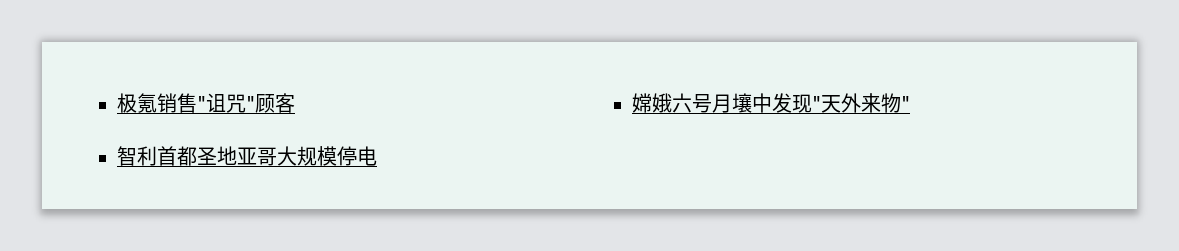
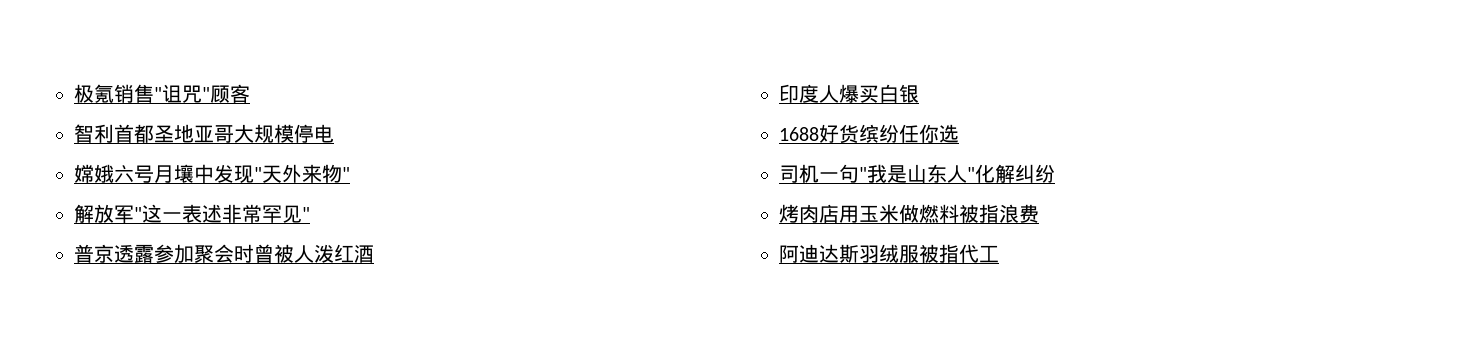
+ 解放军"这一表述非常罕见"
+ 普京透露参加聚会时曾被人泼红酒
+ 印度人爆买白银
+ 1688好货缤纷任你选
+ 司机一句"我是山东人"化解纠纷
+ 烤肉店用玉米做燃料被指浪费
+ 阿迪达斯羽绒服被指代工

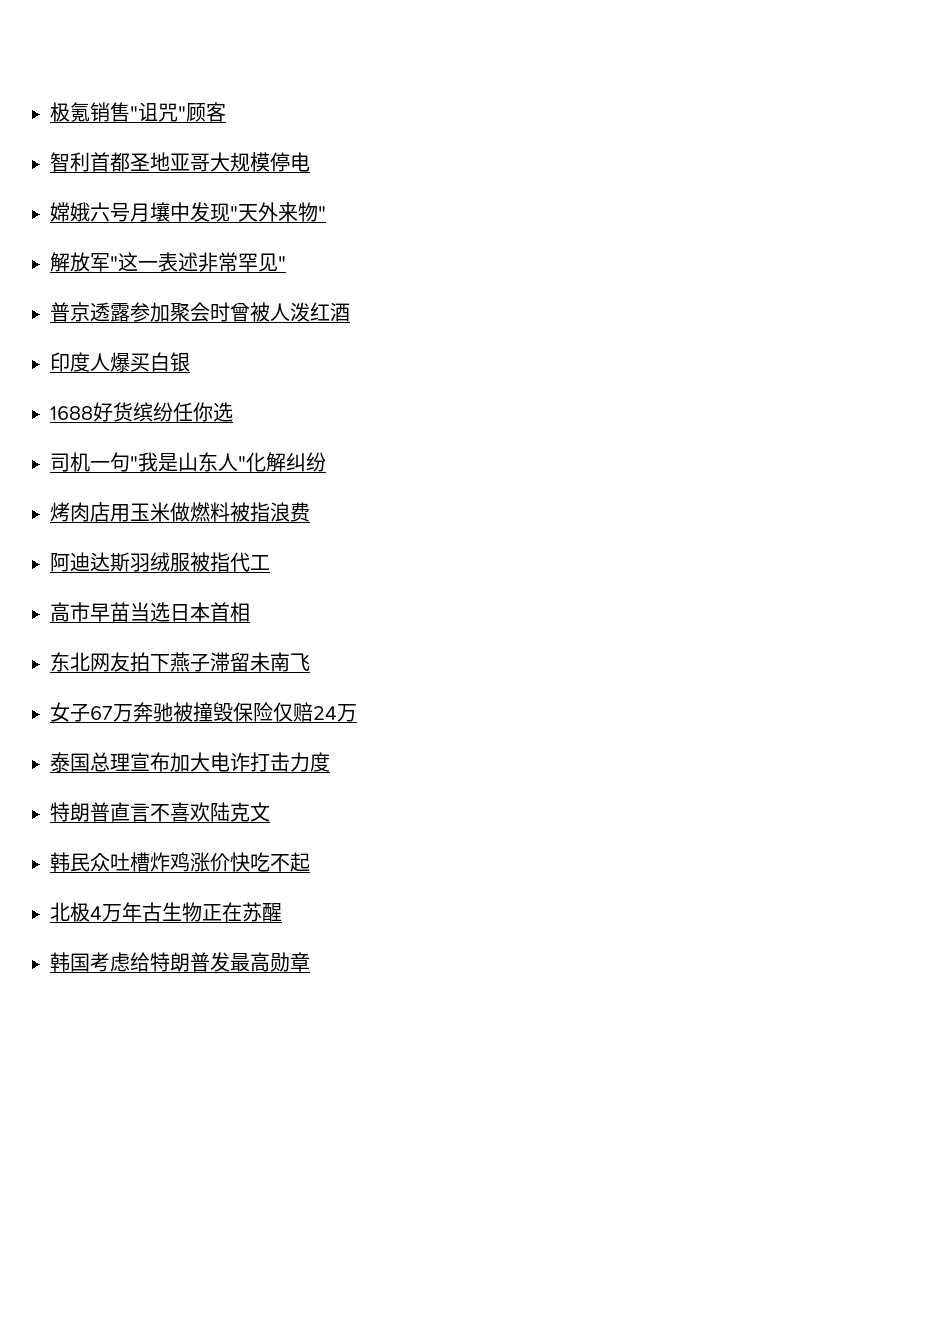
+ 高市早苗当选日本首相
+ 东北网友拍下燕子滞留未南飞
+ 女子67万奔驰被撞毁保险仅赔24万
+ 泰国总理宣布加大电诈打击力度
+ 特朗普直言不喜欢陆克文
+ 韩民众吐槽炸鸡涨价快吃不起
+ 北极4万年古生物正在苏醒
+ 韩国考虑给特朗普发最高勋章

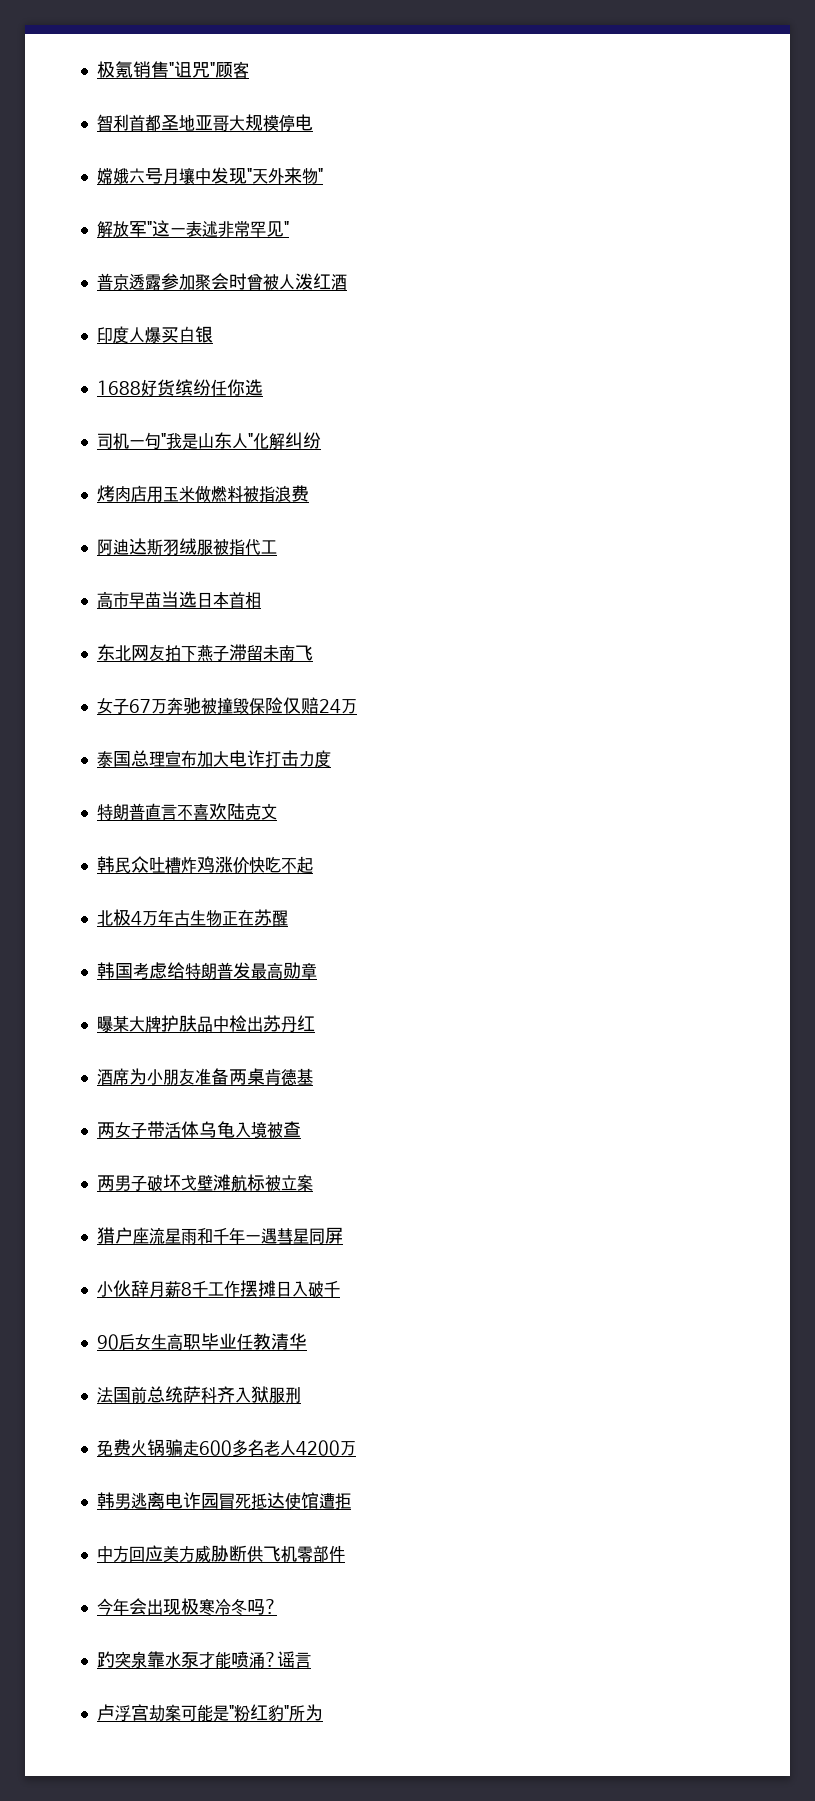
+ 曝某大牌护肤品中检出苏丹红
+ 酒席为小朋友准备两桌肯德基
+ 两女子带活体乌龟入境被查
+ 两男子破坏戈壁滩航标被立案
+ 猎户座流星雨和千年一遇彗星同屏
+ 小伙辞月薪8千工作摆摊日入破千
+ 90后女生高职毕业任教清华
+ 法国前总统萨科齐入狱服刑
+ 免费火锅骗走600多名老人4200万
+ 韩男逃离电诈园冒死抵达使馆遭拒
+ 中方回应美方威胁断供飞机零部件
+ 今年会出现极寒冷冬吗?
+ 趵突泉靠水泵才能喷涌?谣言
+ 卢浮宫劫案可能是"粉红豹"所为

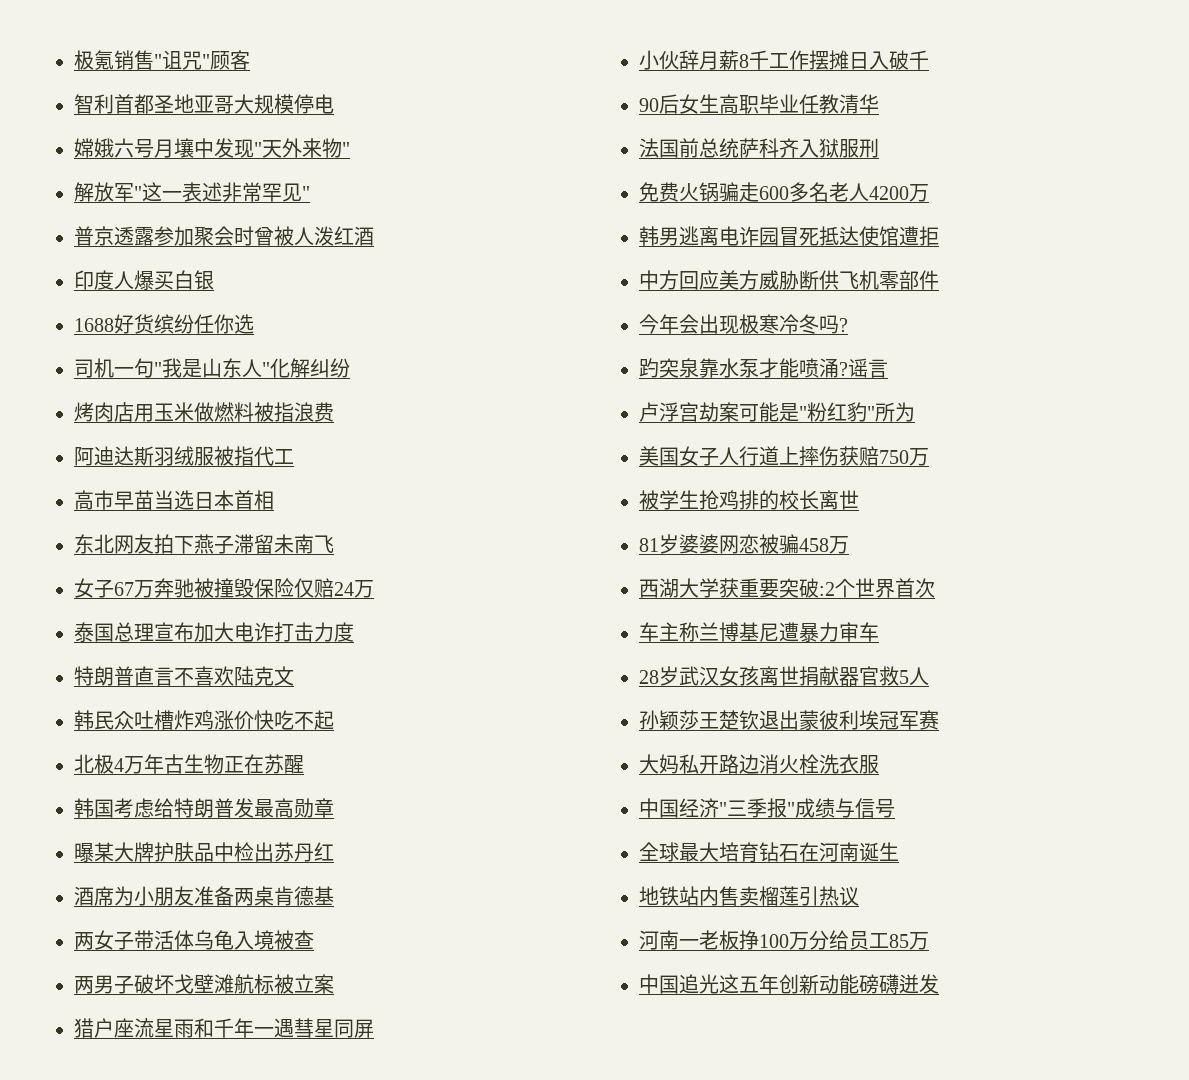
+ 美国女子人行道上摔伤获赔750万
+ 被学生抢鸡排的校长离世
+ 81岁婆婆网恋被骗458万
+ 西湖大学获重要突破:2个世界首次
+ 车主称兰博基尼遭暴力审车
+ 28岁武汉女孩离世捐献器官救5人
+ 孙颖莎王楚钦退出蒙彼利埃冠军赛
+ 大妈私开路边消火栓洗衣服
+ 中国经济"三季报"成绩与信号
+ 全球最大培育钻石在河南诞生
+ 地铁站内售卖榴莲引热议
+ 河南一老板挣100万分给员工85万
+ 中国追光这五年创新动能磅礴迸发

